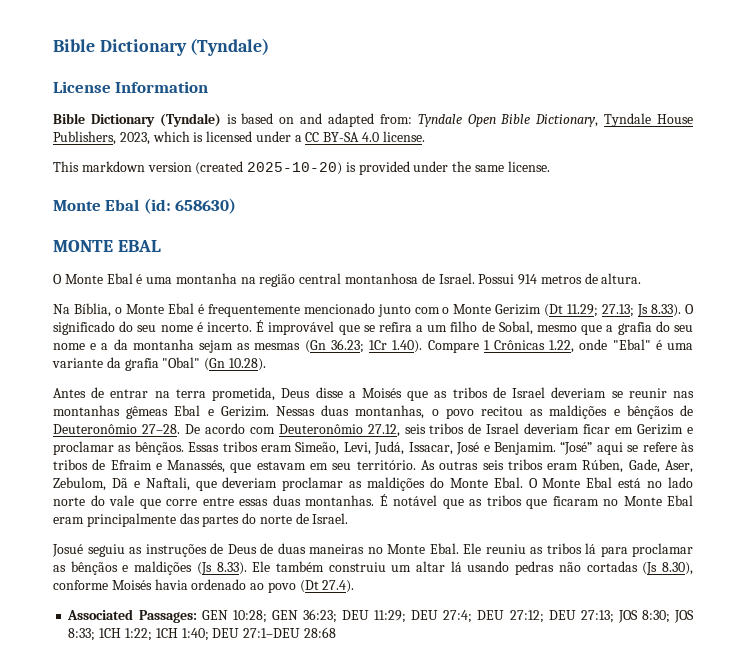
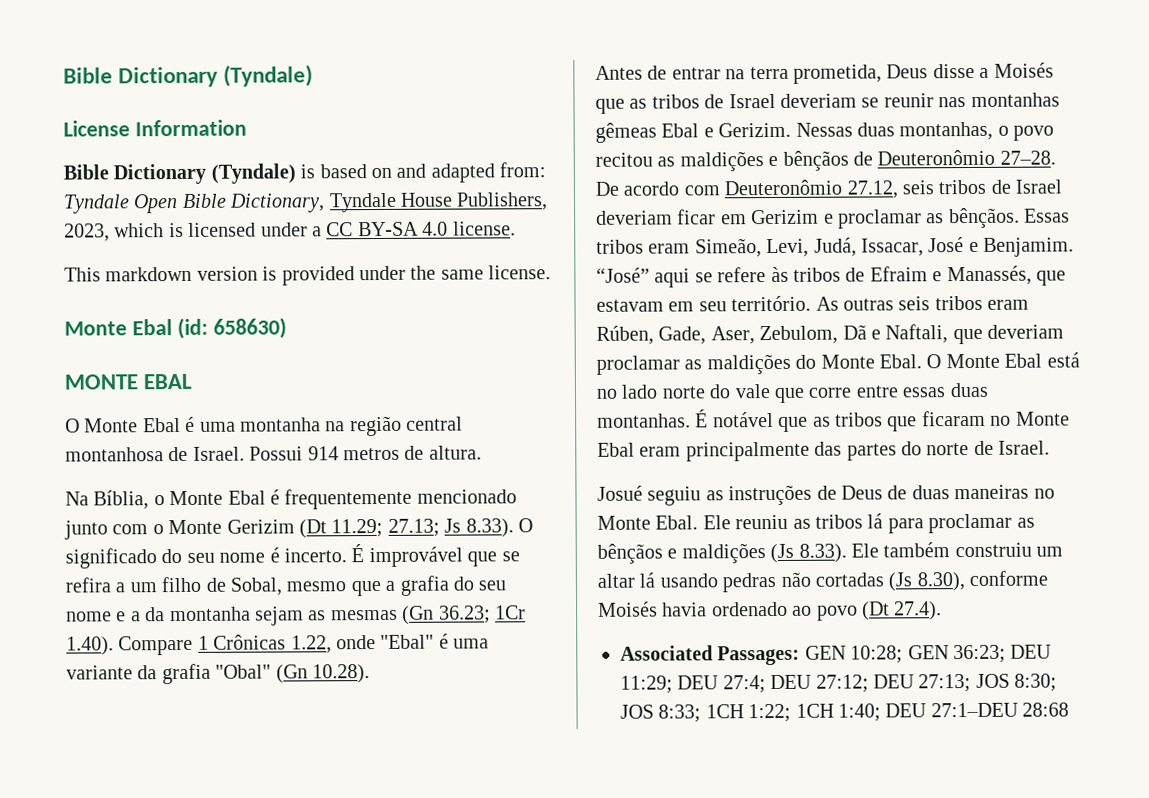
- This markdown version (created 2025-10-20) is provided under the same license.
+ This markdown version is provided under the same license.

